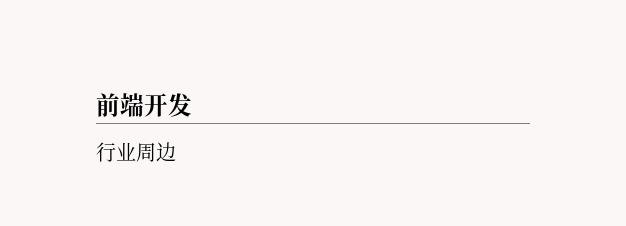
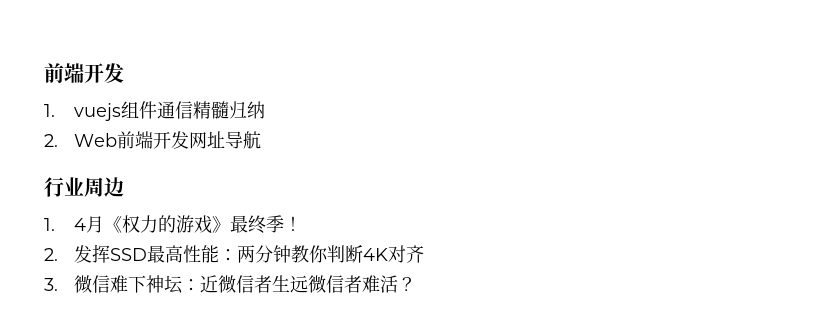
+ 1. vuejs组件通信精髓归纳
+ 2. Web前端开发网址导航
  行业周边
+ 1. 4月《权力的游戏》最终季！
+ 2.发挥SSD最高性能：两分钟教你判断4K对齐
+ 3.微信难下神坛：近微信者生远微信者难活？

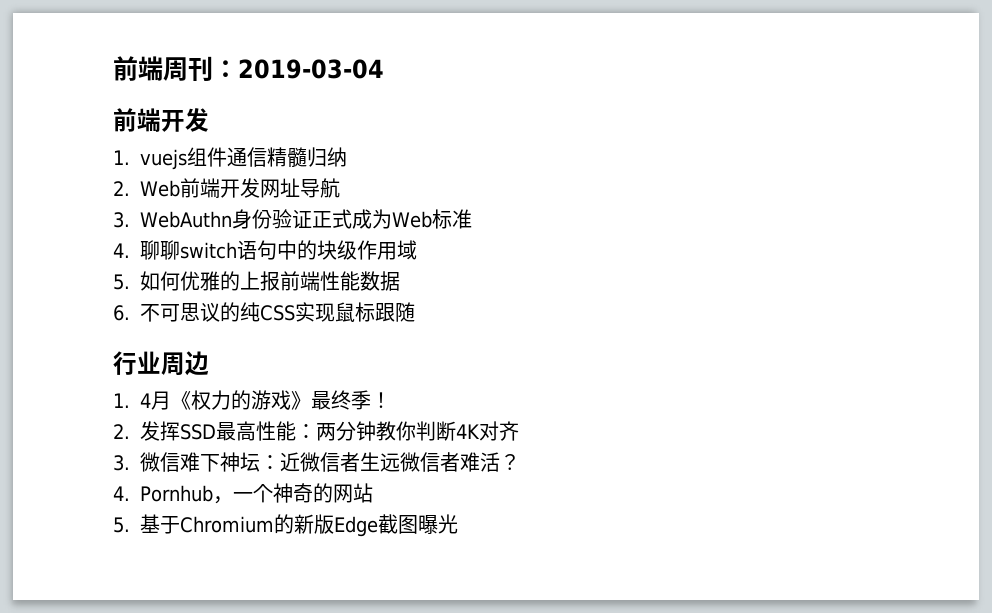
+ 前端周刊：2019-03-04
+ 3. WebAuthn身份验证正式成为Web标准
+ 4.聊聊switch语句中的块级作用域
+ 5.如何优雅的上报前端性能数据
+ 6.不可思议的纯CSS实现鼠标跟随
+ 4. Pornhub，一个神奇的网站
+ 5.基于Chromium的新版Edge截图曝光

